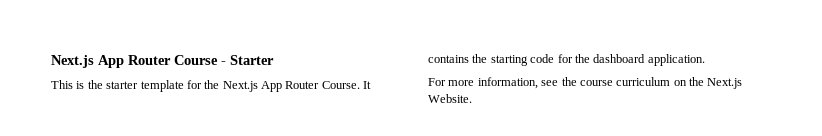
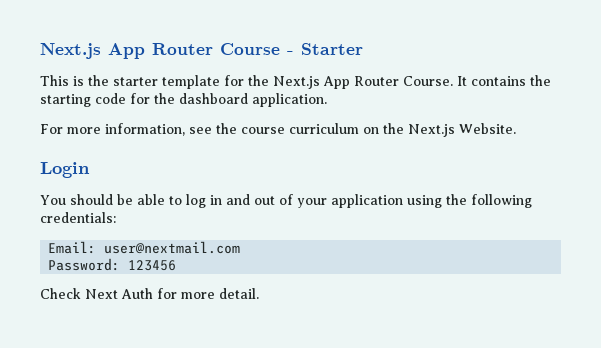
+ Login
+ You should be able to log in and out of your application using the following credentials:
+ Email: user@nextmail.com
+ Password: 123456
+ Check Next Auth for more detail.

